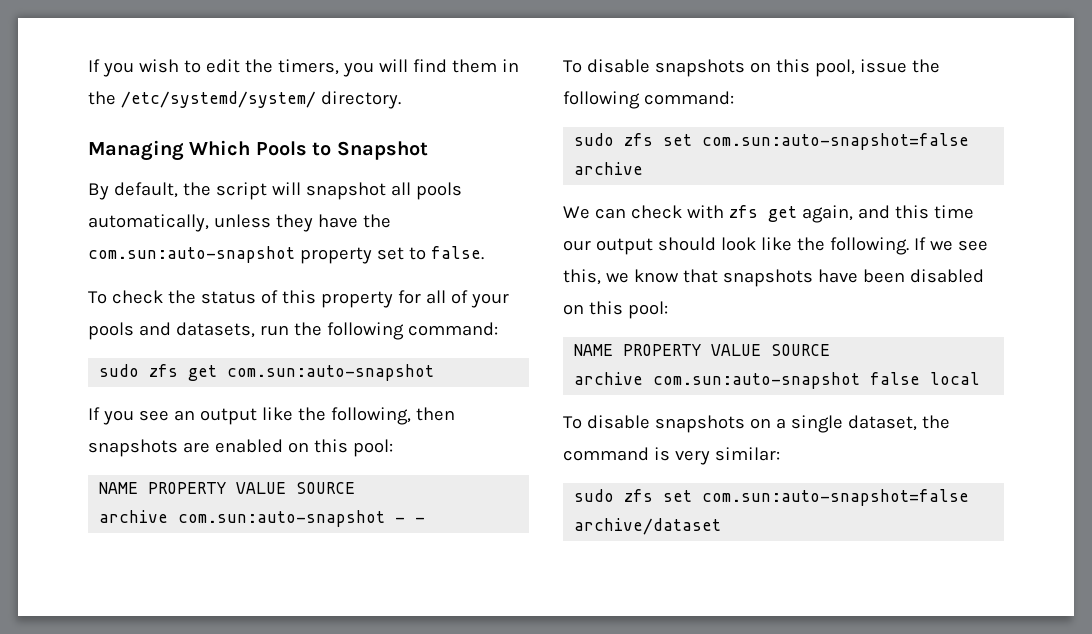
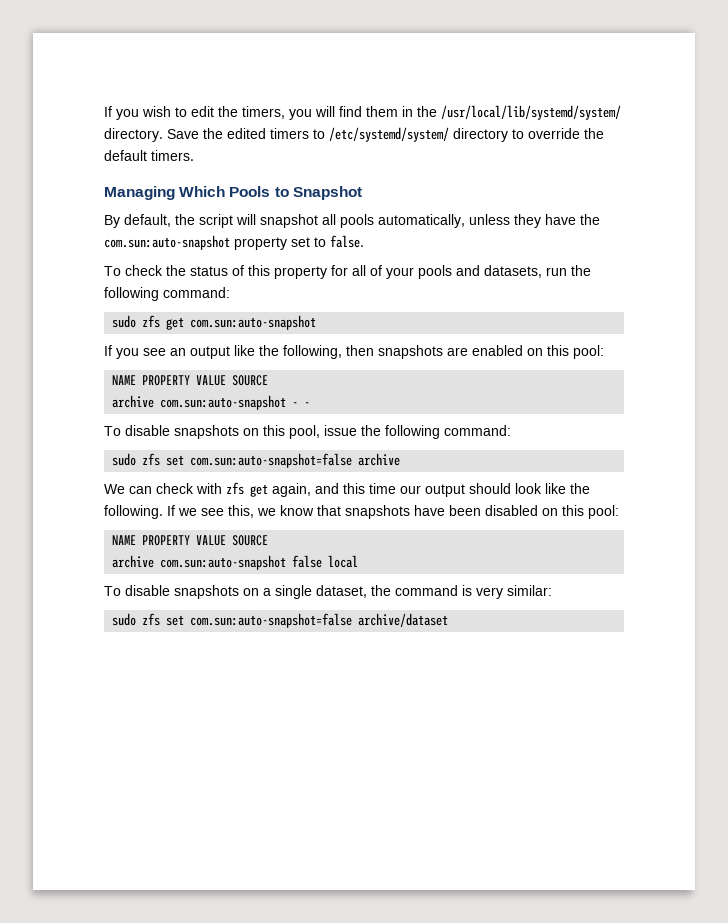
- If you wish to edit the timers, you will find them in the /etc/systemd/system/ directory.
+ If you wish to edit the timers, you will find them in the /usr/local/lib/systemd/system/ directory. Save the edited timers to /etc/systemd/system/ directory to override the default timers.

